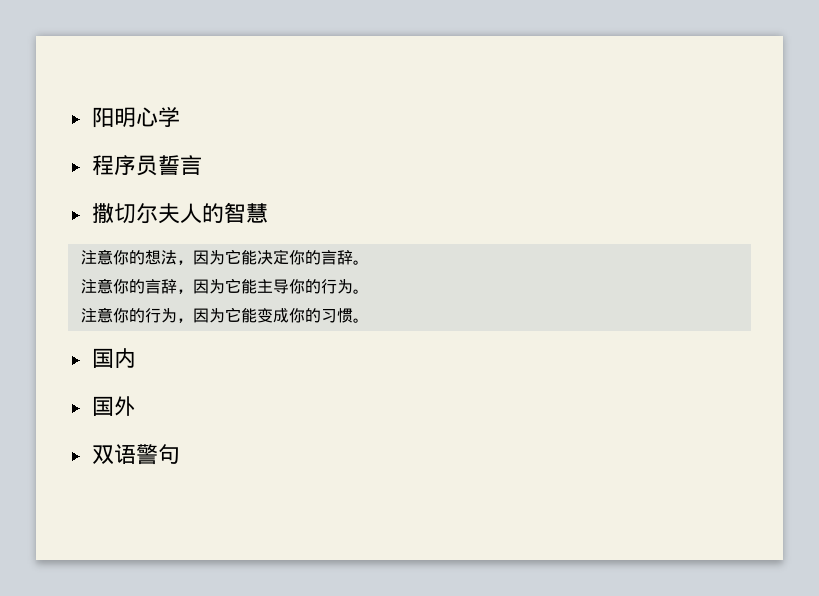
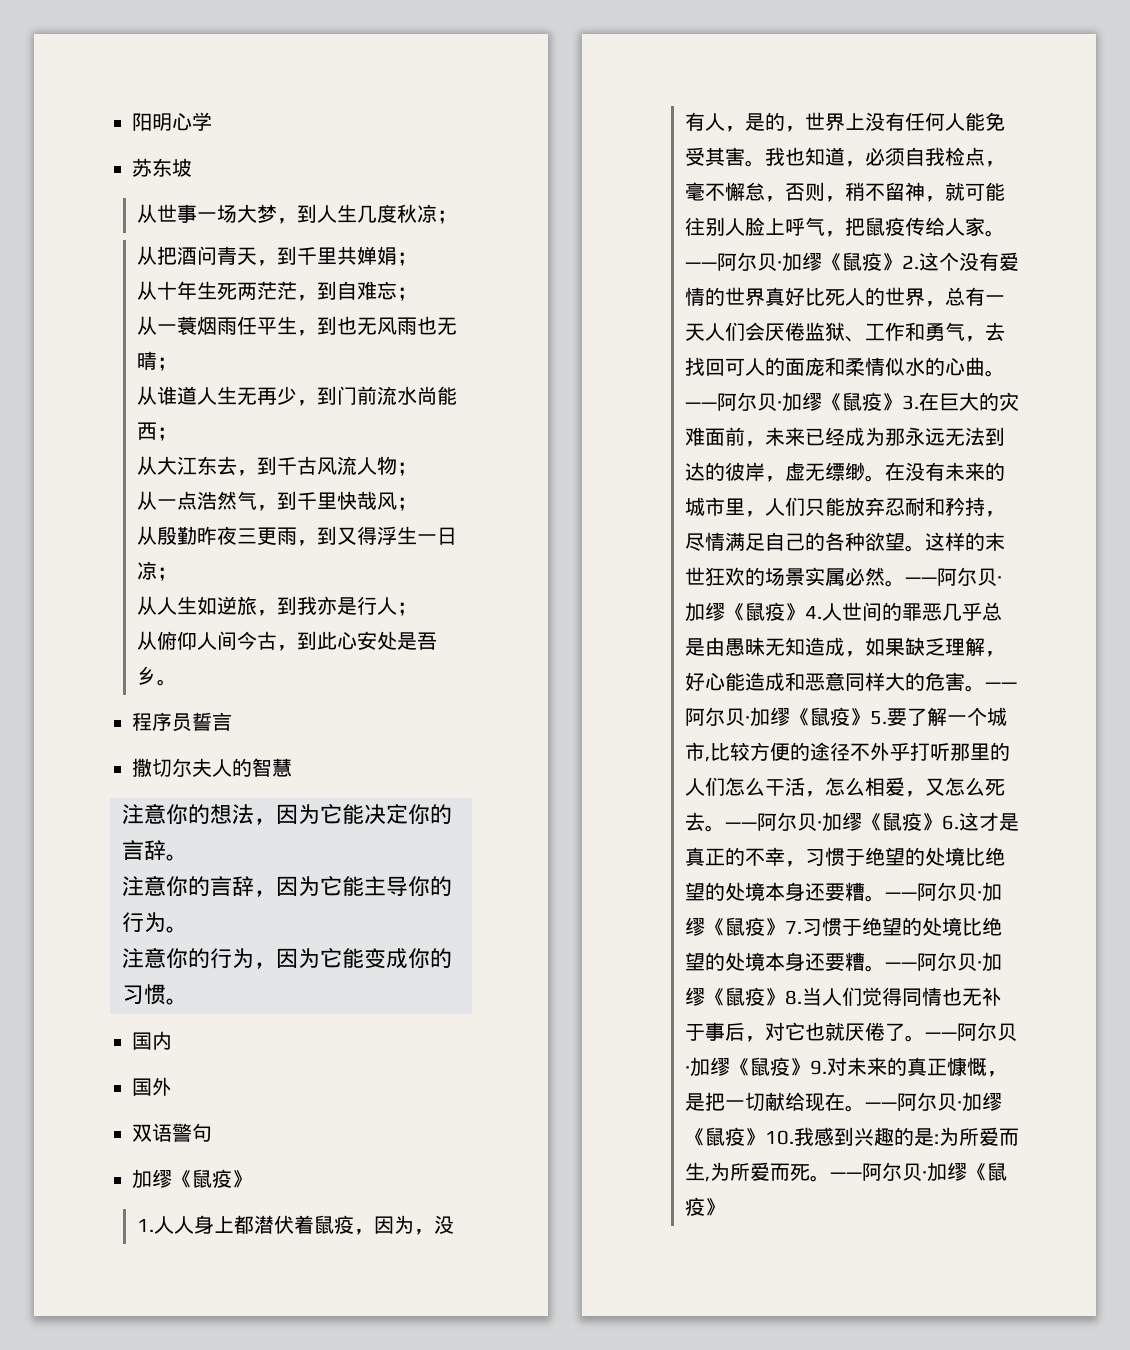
+ 苏东坡
+ 从世事一场大梦，到人生几度秋凉；
+ 从把酒问青天，到千里共婵娟；
+ 从十年生死两茫茫，到自难忘；
+ 从一蓑烟雨任平生，到也无风雨也无晴；
+ 从谁道人生无再少，到门前流水尚能西；
+ 从大江东去，到千古风流人物；
+ 从一点浩然气，到千里快哉风；
+ 从殷勤昨夜三更雨，到又得浮生一日凉；
+ 从人生如逆旅，到我亦是行人；
+ 从俯仰人间今古，到此心安处是吾乡。
  双语警句
+ 加缪《鼠疫》
+ 1.人人身上都潜伏着鼠疫，因为，没有人，是的，世界上没有任何人能免受其害。我也知道，必须自我检点，毫不懈怠，否则，稍不留神，就可能往别人脸上呼气，把鼠疫传给人家。——阿尔贝·加缪《鼠疫》2.这个没有爱情的世界真好比死人的世界，总有一天人们会厌倦监狱、工作和勇气，去找回可人的面庞和柔情似水的心曲。——阿尔贝·加缪《鼠疫》3.在巨大的灾难面前，未来已经成为那永远无法到达的彼岸，虚无缥缈。在没有未来的城市里，人们只能放弃忍耐和矜持，尽情满足自己的各种欲望。这样的末世狂欢的场景实属必然。——阿尔贝·加缪《鼠疫》4.人世间的罪恶几乎总是由愚昧无知造成，如果缺乏理解，好心能造成和恶意同样大的危害。——阿尔贝·加缪《鼠疫》5.要了解一个城市,比较方便的途径不外乎打听那里的人们怎么干活，怎么相爱，又怎么死去。——阿尔贝·加缪《鼠疫》6.这才是真正的不幸，习惯于绝望的处境比绝望的处境本身还要糟。——阿尔贝·加缪《鼠疫》7.习惯于绝望的处境比绝望的处境本身还要糟。——阿尔贝·加缪《鼠疫》8.当人们觉得同情也无补于事后，对它也就厌倦了。——阿尔贝·加缪《鼠疫》9.对未来的真正慷慨，是把一切献给现在。——阿尔贝·加缪《鼠疫》10.我感到兴趣的是:为所爱而生,为所爱而死。——阿尔贝·加缪《鼠疫》

